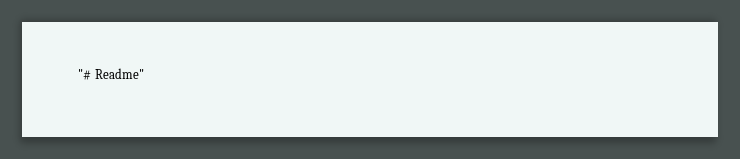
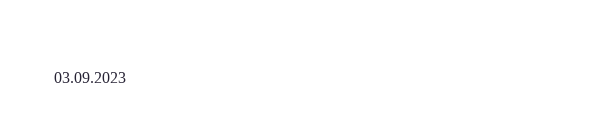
- "# Readme"
+ 03.09.2023

